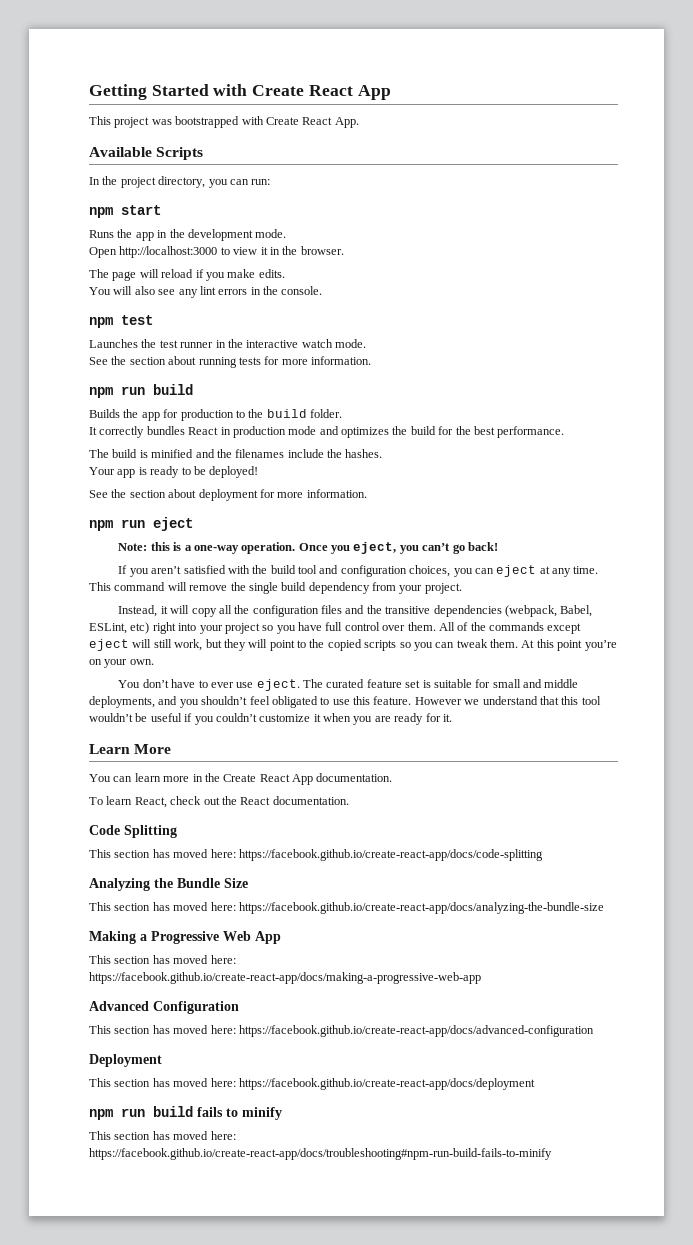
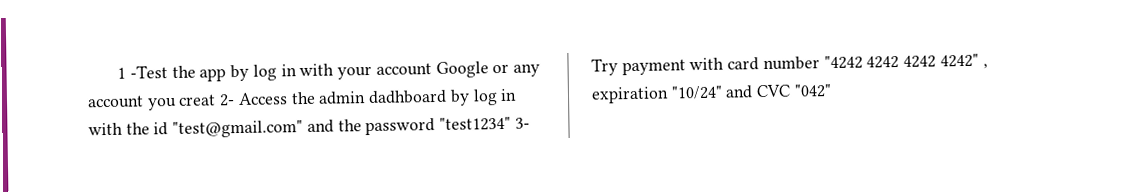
- Getting Started with Create React App
- This project was bootstrapped with Create React App.
- Available Scripts
- In the project directory, you can run:
- npm start
- Runs the app in the development mode.
- Open http://localhost:3000 to view it in the browser.
- The page will reload if you make edits.
- You will also see any lint errors in the console.
- npm test
- Launches the test runner in the interactive watch mode.
- See the section about running tests for more information.
- npm run build
- Builds the app for production to the build folder.
- It correctly bundles React in production mode and optimizes the build for the best performance.
- The build is minified and the filenames include the hashes.
- Your app is ready to be deployed!
- See the section about deployment for more information.
- npm run eject
- Note: this is a one-way operation. Once you eject, you can’t go back!
- If you aren’t satisfied with the build tool and configuration choices, you can eject at any time. This command will remove the single build dependency from your project.
- Instead, it will copy all the configuration files and the transitive dependencies (webpack, Babel, ESLint, etc) right into your project so you have full control over them. All of the commands except eject will still work, but they will point to the copied scripts so you can tweak them. At this point you’re on your own.
- You don’t have to ever use eject. The curated feature set is suitable for small and middle deployments, and you shouldn’t feel obligated to use this feature. However we understand that this tool wouldn’t be useful if you couldn’t customize it when you are ready for it.
- Learn More
- You can learn more in the Create React App documentation.
- To learn React, check out the React documentation.
- Code Splitting
- This section has moved here: https://facebook.github.io/create-react-app/docs/code-splitting
- Analyzing the Bundle Size
- This section has moved here: https://facebook.github.io/create-react-app/docs/analyzing-the-bundle-size
- Making a Progressive Web App
- This section has moved here: https://facebook.github.io/create-react-app/docs/making-a-progressive-web-app
- Advanced Configuration
- This section has moved here: https://facebook.github.io/create-react-app/docs/advanced-configuration
- Deployment
- This section has moved here: https://facebook.github.io/create-react-app/docs/deployment
- npm run build fails to minify
- This section has moved here: https://facebook.github.io/create-react-app/docs/troubleshooting#npm-run-build-fails-to-minify
+ 1 -Test the app by log in with your account Google or any account you creat 2- Access the admin dadhboard by log in with the id "test@gmail.com" and the password "test1234" 3- Try payment with card number "4242 4242 4242 4242" , expiration "10/24" and CVC "042"

